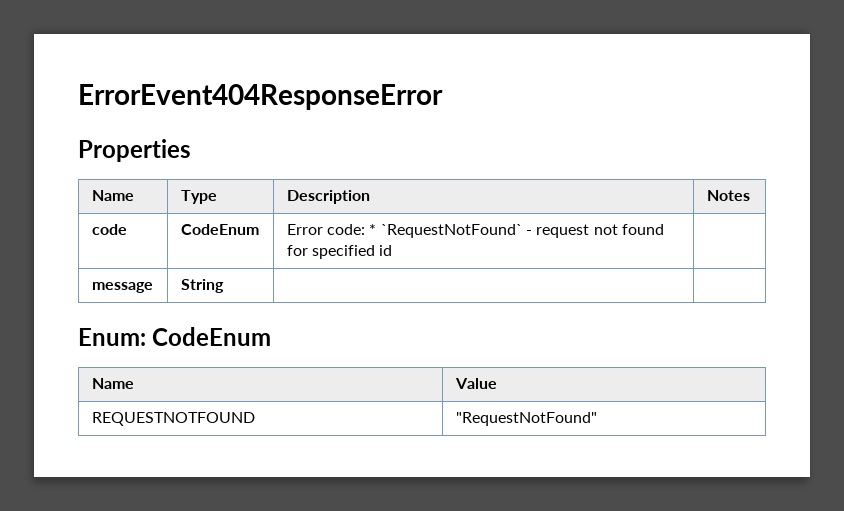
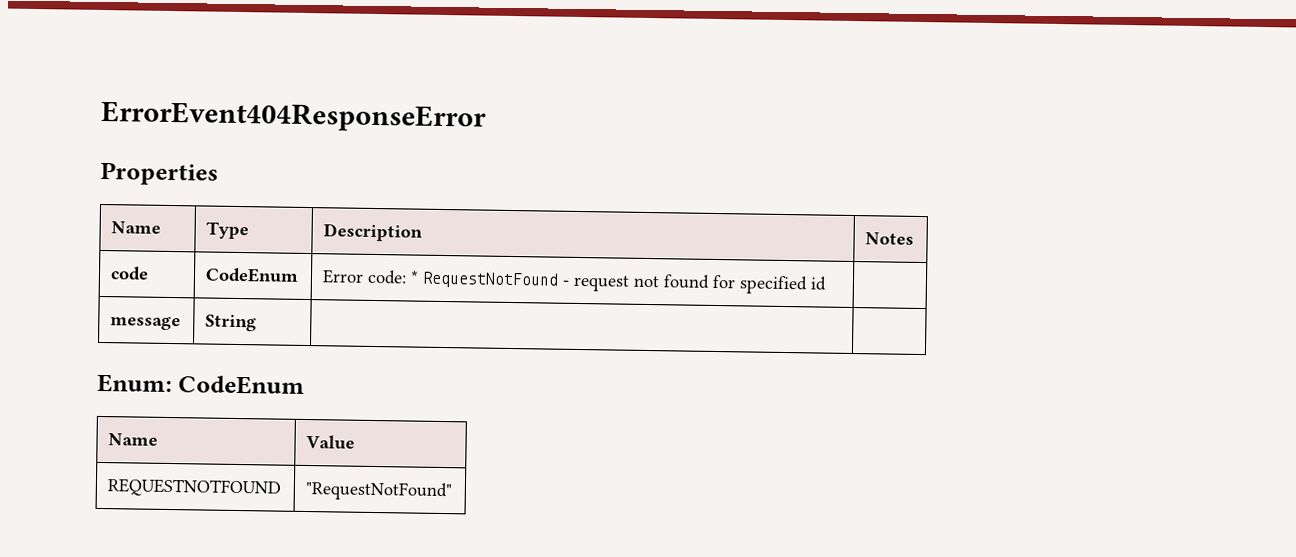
- code | CodeEnum | Error code: * `RequestNotFound` - request not found for specified id |
+ code | CodeEnum | Error code: * RequestNotFound - request not found for specified id |

